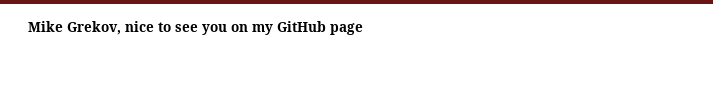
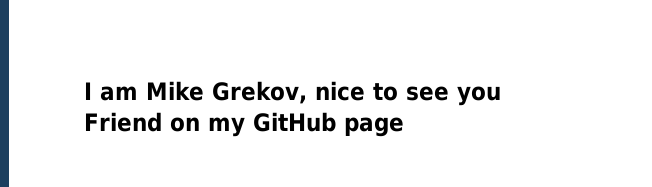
- Mike Grekov, nice to see you on my GitHub page
+ I am Mike Grekov, nice to see you Friend on my GitHub page

